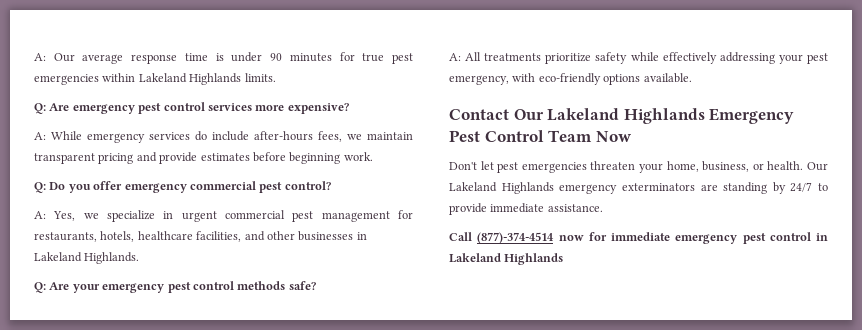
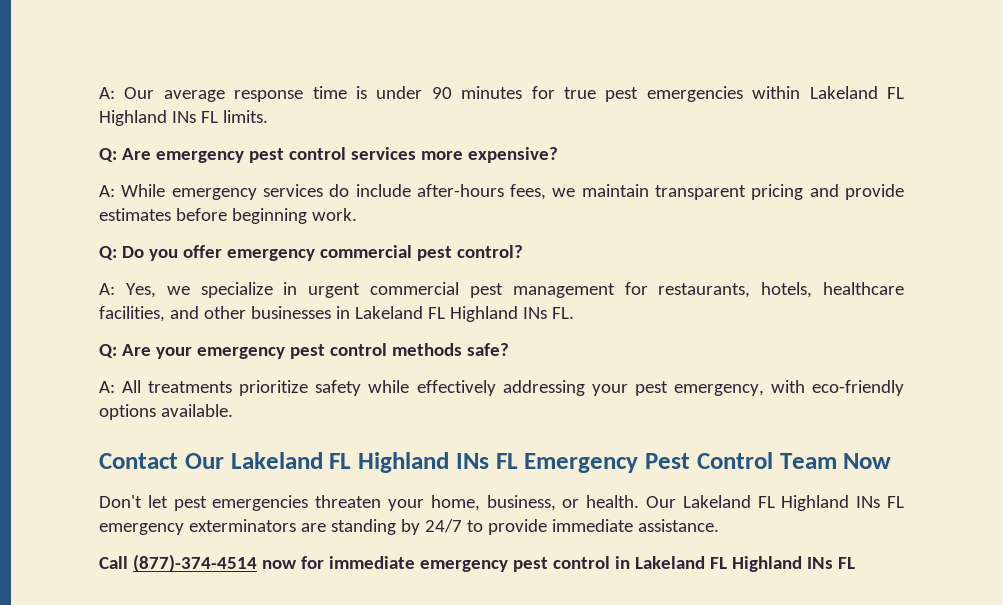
- A: Our average response time is under 90 minutes for true pest emergencies within Lakeland Highlands limits.
+ A: Our average response time is under 90 minutes for true pest emergencies within Lakeland FL Highland INs FL limits.
- A: Yes, we specialize in urgent commercial pest management for restaurants, hotels, healthcare facilities, and other businesses in Lakeland Highlands.
+ A: Yes, we specialize in urgent commercial pest management for restaurants, hotels, healthcare facilities, and other businesses in Lakeland FL Highland INs FL.
- Contact Our Lakeland Highlands Emergency Pest Control Team Now
+ Contact Our Lakeland FL Highland INs FL Emergency Pest Control Team Now
- Our Lakeland Highlands emergency exterminators are standing by 24/7 to provide immediate assistance.
+ Our Lakeland FL Highland INs FL emergency exterminators are standing by 24/7 to provide immediate assistance.
- Call (877)-374-4514 now for immediate emergency pest control in Lakeland Highlands
+ Call (877)-374-4514 now for immediate emergency pest control in Lakeland FL Highland INs FL

